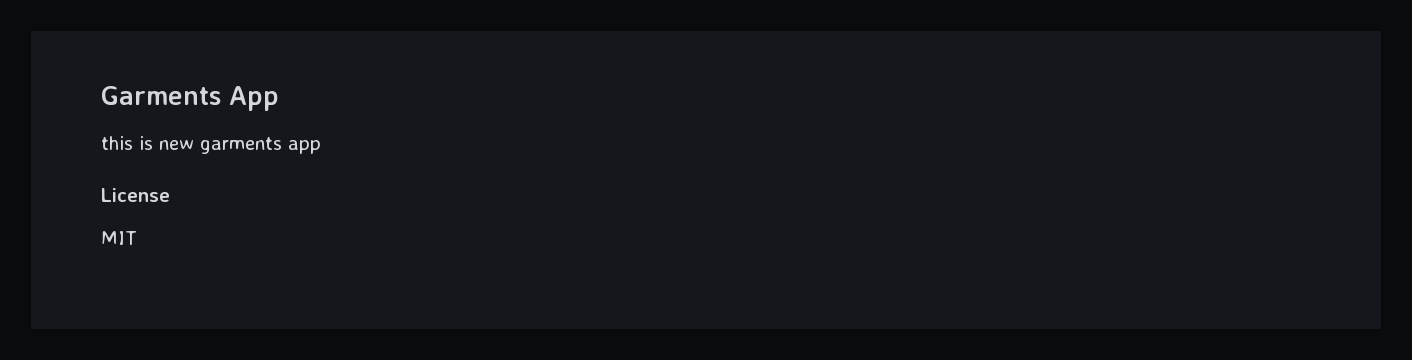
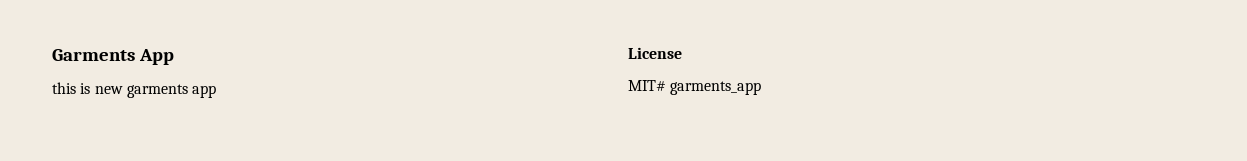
- MIT
+ MIT# garments_app

